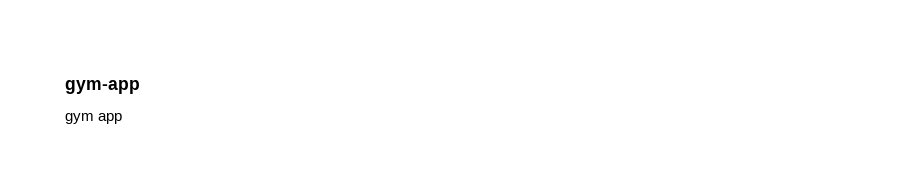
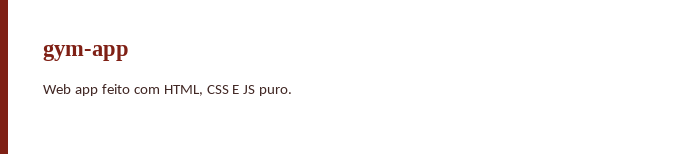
- gym app
+ Web app feito com HTML, CSS E JS puro.

